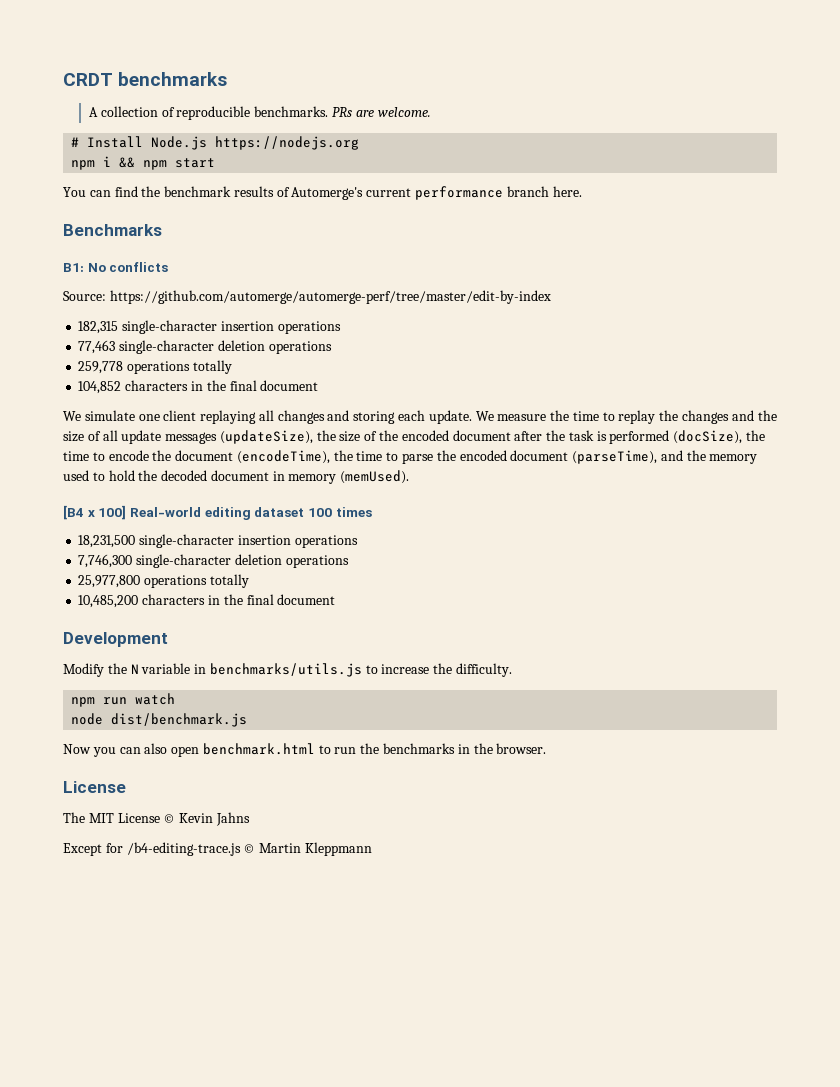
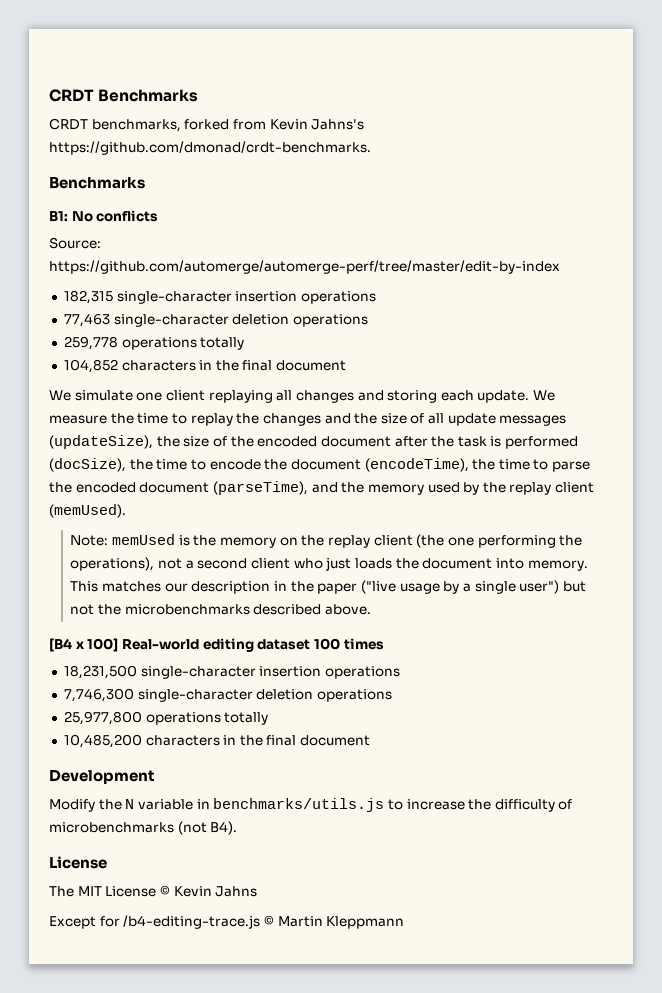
- CRDT benchmarks
- A collection of reproducible benchmarks. PRs are welcome.
- # Install Node.js https://nodejs.org
- npm i && npm start
- You can find the benchmark results of Automerge's current performance branch here.
+ CRDT Benchmarks
+ CRDT benchmarks, forked from Kevin Jahns's https://github.com/dmonad/crdt-benchmarks.
- We measure the time to replay the changes and the size of all update messages (updateSize), the size of the encoded document after the task is performed (docSize), the time to encode the document (encodeTime), the time to parse the encoded document (parseTime), and the memory used to hold the decoded document in memory (memUsed).
+ We measure the time to replay the changes and the size of all update messages (updateSize), the size of the encoded document after the task is performed (docSize), the time to encode the document (encodeTime), the time to parse the encoded document (parseTime), and the memory used by the replay client (memUsed).
+ Note: memUsed is the memory on the replay client (the one performing the operations), not a second client who just loads the document into memory. This matches our description in the paper ("live usage by a single user") but not the microbenchmarks described above.
- Modify the N variable in benchmarks/utils.js to increase the difficulty.
- npm run watch
- node dist/benchmark.js
- Now you can also open benchmark.html to run the benchmarks in the browser.
+ Modify the N variable in benchmarks/utils.js to increase the difficulty of microbenchmarks (not B4).

